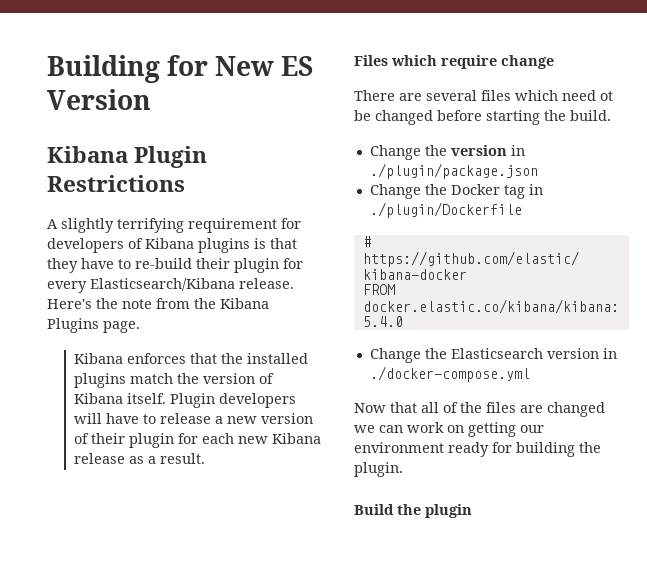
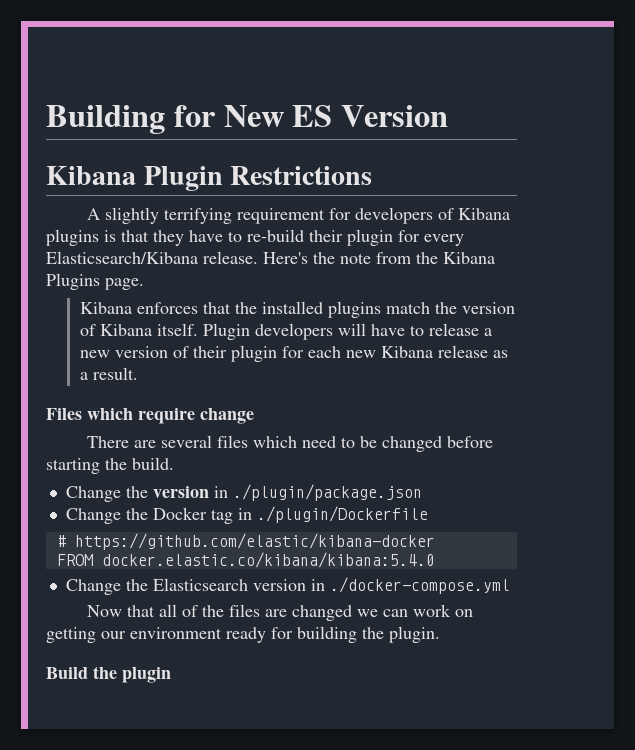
- There are several files which need ot be changed before starting the build.
+ There are several files which need to be changed before starting the build.

